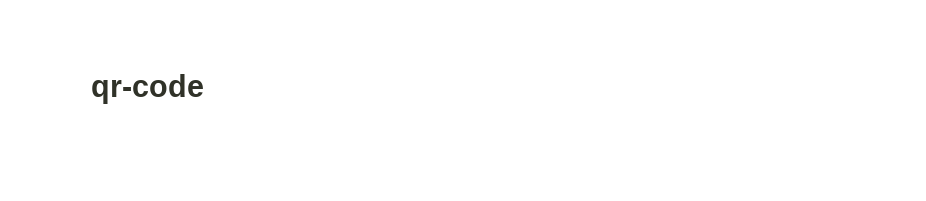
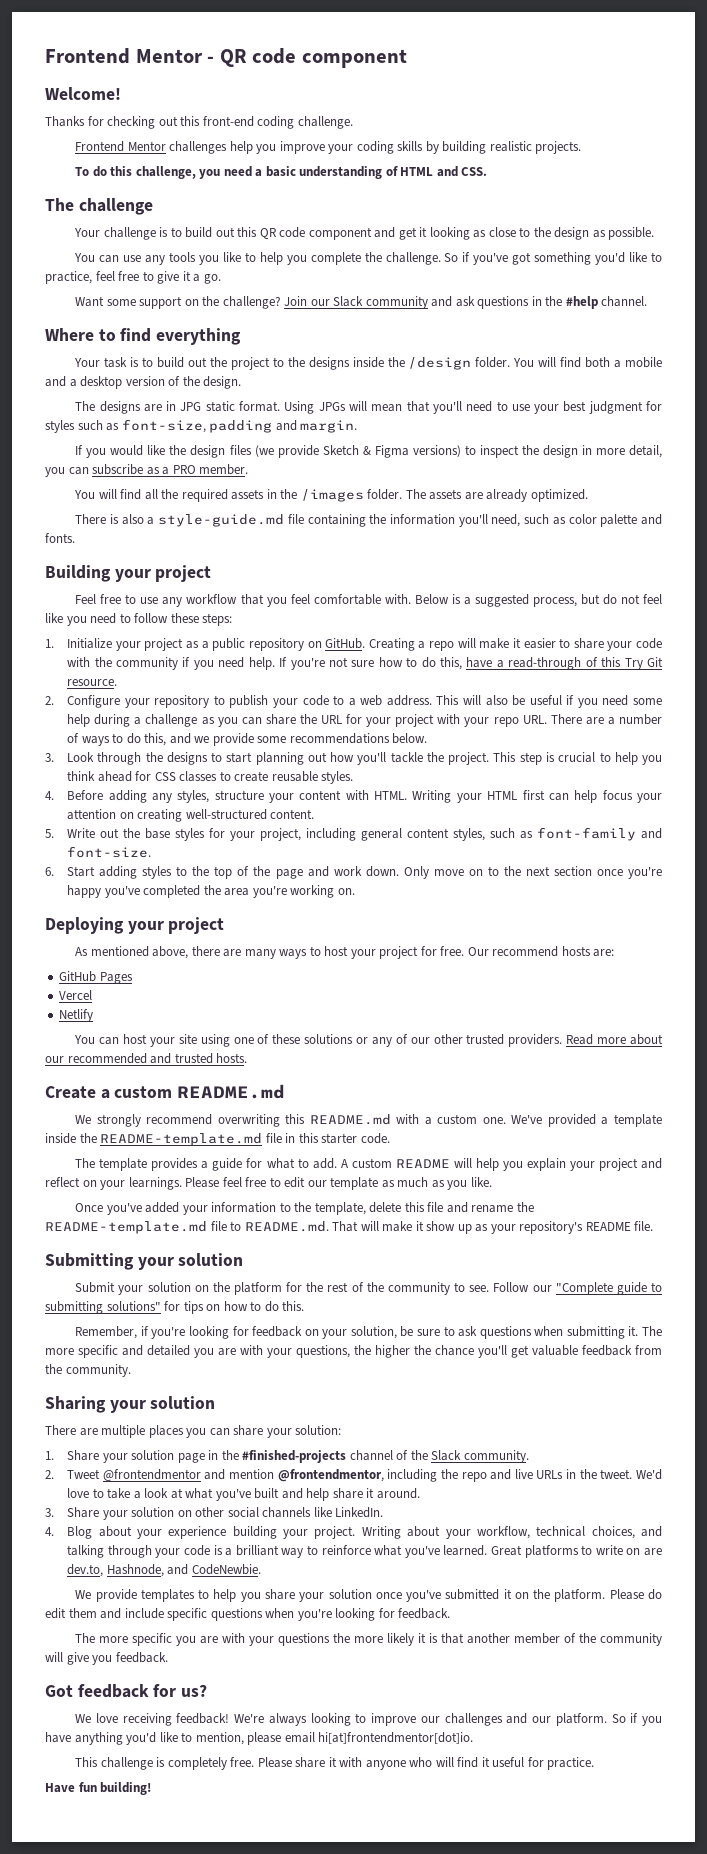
- qr-code
+ Frontend Mentor - QR code component
+ Welcome!
+ Thanks for checking out this front-end coding challenge.
+ Frontend Mentor challenges help you improve your coding skills by building realistic projects.
+ To do this challenge, you need a basic understanding of HTML and CSS.
+ The challenge
+ Your challenge is to build out this QR code component and get it looking as close to the design as possible.
+ You can use any tools you like to help you complete the challenge. So if you've got something you'd like to practice, feel free to give it a go.
+ Want some support on the challenge? Join our Slack community and ask questions in the #help channel.
+ Where to find everything
+ Your task is to build out the project to the designs inside the /design folder. You will find both a mobile and a desktop version of the design.
+ The designs are in JPG static format. Using JPGs will mean that you'll need to use your best judgment for styles such as font-size, padding and margin.
+ If you would like the design files (we provide Sketch & Figma versions) to inspect the design in more detail, you can subscribe as a PRO member.
+ You will find all the required assets in the /images folder. The assets are already optimized.
+ There is also a style-guide.md file containing the information you'll need, such as color palette and fonts.
+ Building your project
+ Feel free to use any workflow that you feel comfortable with. Below is a suggested process, but do not feel like you need to follow these steps:
+ 1. Initialize your project as a public repository on GitHub. Creating a repo will make it easier to share your code with the community if you need help. If you're not sure how to do this, have a read-through of this Try Git resource.
+ 2. Configure your repository to publish your code to a web address. This will also be useful if you need some help during a challenge as you can share the URL for your project with your repo URL. There are a number of ways to do this, and we provide some recommendations below.
+ 3. Look through the designs to start planning out how you'll tackle the project. This step is crucial to help you think ahead for CSS classes to create reusable styles.
+ 4. Before adding any styles, structure your content with HTML. Writing your HTML first can help focus your attention on creating well-structured content.
+ 5. Write out the base styles for your project, including general content styles, such as font-family and font-size.
+ 6. Start adding styles to the top of the page and work down. Only move on to the next section once you're happy you've completed the area you're working on.
+ Deploying your project
+ As mentioned above, there are many ways to host your project for free. Our recommend hosts are:
+ GitHub Pages
+ Vercel
+ Netlify
+ You can host your site using one of these solutions or any of our other trusted providers. Read more about our recommended and trusted hosts.
+ Create a custom README.md
+ We strongly recommend overwriting this README.md with a custom one. We've provided a template inside the README-template.md file in this starter code.
+ The template provides a guide for what to add. A custom README will help you explain your project and reflect on your learnings. Please feel free to edit our template as much as you like.
+ Once you've added your information to the template, delete this file and rename the README-template.md file to README.md. That will make it show up as your repository's README file.
+ Submitting your solution
+ Submit your solution on the platform for the rest of the community to see. Follow our "Complete guide to submitting solutions" for tips on how to do this.
+ Remember, if you're looking for feedback on your solution, be sure to ask questions when submitting it. The more specific and detailed you are with your questions, the higher the chance you'll get valuable feedback from the community.
+ Sharing your solution
+ There are multiple places you can share your solution:
+ 1. Share your solution page in the #finished-projects channel of the Slack community.
+ 2. Tweet @frontendmentor and mention @frontendmentor, including the repo and live URLs in the tweet. We'd love to take a look at what you've built and help share it around.
+ 3. Share your solution on other social channels like LinkedIn.
+ 4. Blog about your experience building your project. Writing about your workflow, technical choices, and talking through your code is a brilliant way to reinforce what you've learned. Great platforms to write on are dev.to, Hashnode, and CodeNewbie.
+ We provide templates to help you share your solution once you've submitted it on the platform. Please do edit them and include specific questions when you're looking for feedback.
+ The more specific you are with your questions the more likely it is that another member of the community will give you feedback.
+ Got feedback for us?
+ We love receiving feedback! We're always looking to improve our challenges and our platform. So if you have anything you'd like to mention, please email hi[at]frontendmentor[dot]io.
+ This challenge is completely free. Please share it with anyone who will find it useful for practice.
+ Have fun building!

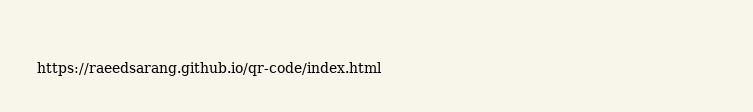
- Frontend Mentor - QR code component
- Welcome!
- Thanks for checking out this front-end coding challenge.
- Frontend Mentor challenges help you improve your coding skills by building realistic projects.
- To do this challenge, you need a basic understanding of HTML and CSS.
- The challenge
- Your challenge is to build out this QR code component and get it looking as close to the design as possible.
- You can use any tools you like to help you complete the challenge. So if you've got something you'd like to practice, feel free to give it a go.
- Want some support on the challenge? Join our Slack community and ask questions in the #help channel.
- Where to find everything
- Your task is to build out the project to the designs inside the /design folder. You will find both a mobile and a desktop version of the design.
- The designs are in JPG static format. Using JPGs will mean that you'll need to use your best judgment for styles such as font-size, padding and margin.
- If you would like the design files (we provide Sketch & Figma versions) to inspect the design in more detail, you can subscribe as a PRO member.
- You will find all the required assets in the /images folder. The assets are already optimized.
- There is also a style-guide.md file containing the information you'll need, such as color palette and fonts.
- Building your project
- Feel free to use any workflow that you feel comfortable with. Below is a suggested process, but do not feel like you need to follow these steps:
- 1. Initialize your project as a public repository on GitHub. Creating a repo will make it easier to share your code with the community if you need help. If you're not sure how to do this, have a read-through of this Try Git resource.
- 2. Configure your repository to publish your code to a web address. This will also be useful if you need some help during a challenge as you can share the URL for your project with your repo URL. There are a number of ways to do this, and we provide some recommendations below.
- 3. Look through the designs to start planning out how you'll tackle the project. This step is crucial to help you think ahead for CSS classes to create reusable styles.
- 4. Before adding any styles, structure your content with HTML. Writing your HTML first can help focus your attention on creating well-structured content.
- 5. Write out the base styles for your project, including general content styles, such as font-family and font-size.
- 6. Start adding styles to the top of the page and work down. Only move on to the next section once you're happy you've completed the area you're working on.
- Deploying your project
- As mentioned above, there are many ways to host your project for free. Our recommend hosts are:
- GitHub Pages
- Vercel
- Netlify
- You can host your site using one of these solutions or any of our other trusted providers. Read more about our recommended and trusted hosts.
- Create a custom README.md
- We strongly recommend overwriting this README.md with a custom one. We've provided a template inside the README-template.md file in this starter code.
- The template provides a guide for what to add. A custom README will help you explain your project and reflect on your learnings. Please feel free to edit our template as much as you like.
- Once you've added your information to the template, delete this file and rename the README-template.md file to README.md. That will make it show up as your repository's README file.
- Submitting your solution
- Submit your solution on the platform for the rest of the community to see. Follow our "Complete guide to submitting solutions" for tips on how to do this.
- Remember, if you're looking for feedback on your solution, be sure to ask questions when submitting it. The more specific and detailed you are with your questions, the higher the chance you'll get valuable feedback from the community.
- Sharing your solution
- There are multiple places you can share your solution:
- 1. Share your solution page in the #finished-projects channel of the Slack community.
- 2. Tweet @frontendmentor and mention @frontendmentor, including the repo and live URLs in the tweet. We'd love to take a look at what you've built and help share it around.
- 3. Share your solution on other social channels like LinkedIn.
- 4. Blog about your experience building your project. Writing about your workflow, technical choices, and talking through your code is a brilliant way to reinforce what you've learned. Great platforms to write on are dev.to, Hashnode, and CodeNewbie.
- We provide templates to help you share your solution once you've submitted it on the platform. Please do edit them and include specific questions when you're looking for feedback.
- The more specific you are with your questions the more likely it is that another member of the community will give you feedback.
- Got feedback for us?
- We love receiving feedback! We're always looking to improve our challenges and our platform. So if you have anything you'd like to mention, please email hi[at]frontendmentor[dot]io.
- This challenge is completely free. Please share it with anyone who will find it useful for practice.
- Have fun building!
+ https://raeedsarang.github.io/qr-code/index.html

